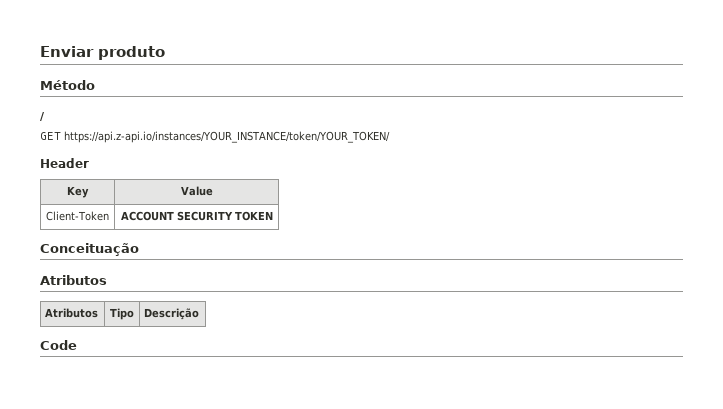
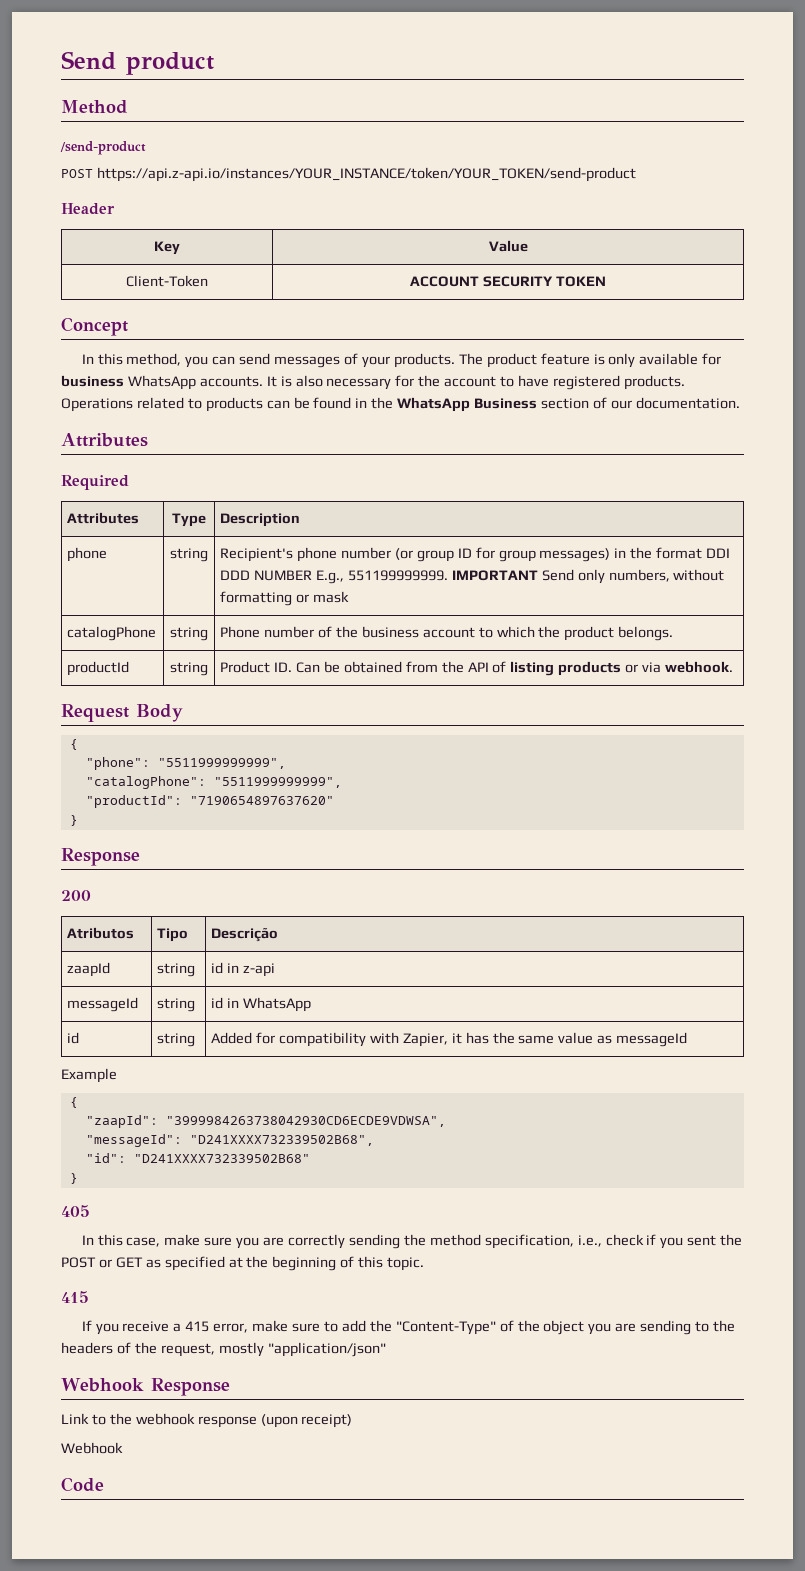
- Enviar produto
- Método
- /
- GET https://api.z-api.io/instances/YOUR_INSTANCE/token/YOUR_TOKEN/
+ Send product
+ Method
+ /send-product
+ POST https://api.z-api.io/instances/YOUR_INSTANCE/token/YOUR_TOKEN/send-product
- Conceituação
- Atributos
+ Concept
+ In this method, you can send messages of your products. The product feature is only available for business WhatsApp accounts. It is also necessary for the account to have registered products. Operations related to products can be found in the WhatsApp Business section of our documentation.
+ Attributes
+ Required
+ Attributes | Type | Description
+ phone | string | Recipient's phone number (or group ID for group messages) in the format DDI DDD NUMBER E.g., 551199999999. IMPORTANT Send only numbers, without formatting or mask
+ catalogPhone | string | Phone number of the business account to which the product belongs.
+ productId | string | Product ID. Can be obtained from the API of listing products or via webhook.
+ Request Body
+ {
+ "phone": "5511999999999",
+ "catalogPhone": "5511999999999",
+ "productId": "7190654897637620"
+ }
+ Response
+ 200
  Atributos | Tipo | Descrição
+ zaapId | string | id in z-api
+ messageId | string | id in WhatsApp
+ id | string | Added for compatibility with Zapier, it has the same value as messageId
+ Example
+ {
+ "zaapId": "3999984263738042930CD6ECDE9VDWSA",
+ "messageId": "D241XXXX732339502B68",
+ "id": "D241XXXX732339502B68"
+ }
+ 405
+ In this case, make sure you are correctly sending the method specification, i.e., check if you sent the POST or GET as specified at the beginning of this topic.
+ 415
+ If you receive a 415 error, make sure to add the "Content-Type" of the object you are sending to the headers of the request, mostly "application/json"
+ Webhook Response
+ Link to the webhook response (upon receipt)
+ Webhook

